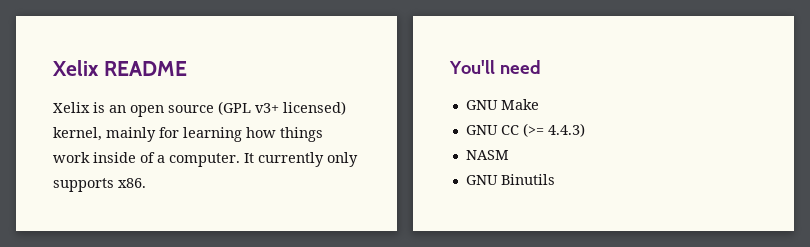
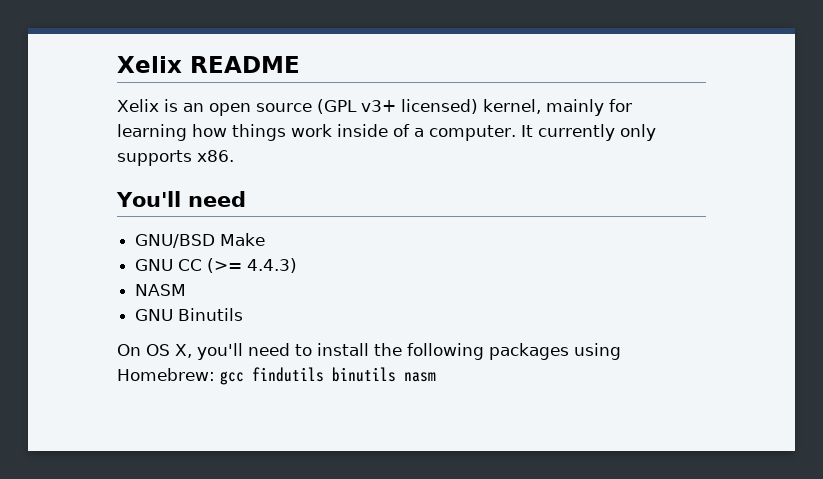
- GNU Make
+ GNU/BSD Make
+ On OS X, you'll need to install the following packages using Homebrew: gcc findutils binutils nasm

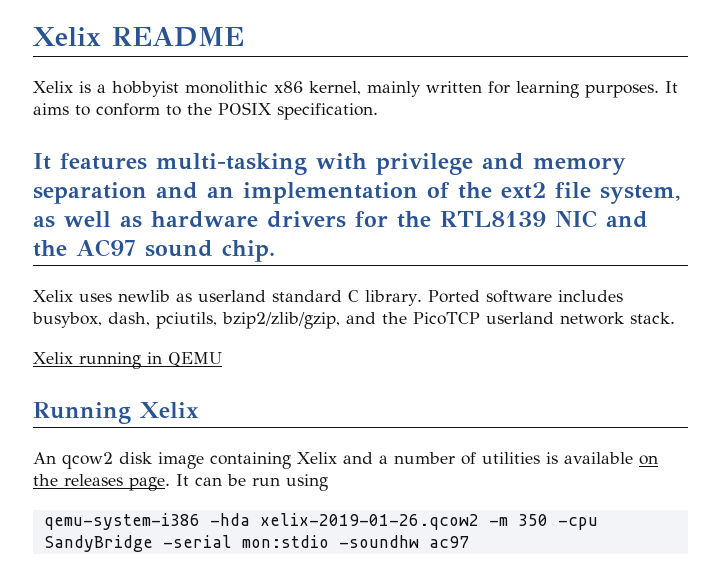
- Xelix is an open source (GPL v3+ licensed) kernel, mainly for learning how things work inside of a computer. It currently only supports x86.
- You'll need
- GNU/BSD Make
- GNU CC (>= 4.4.3)
- NASM
- GNU Binutils
- On OS X, you'll need to install the following packages using Homebrew: gcc findutils binutils nasm
+ Xelix is a hobbyist monolithic x86 kernel, mainly written for learning purposes. It aims to conform to the POSIX specification.
+ It features multi-tasking with privilege and memory separation and an implementation of the ext2 file system, as well as hardware drivers for the RTL8139 NIC and the AC97 sound chip.
+ Xelix uses newlib as userland standard C library. Ported software includes busybox, dash, pciutils, bzip2/zlib/gzip, and the PicoTCP userland network stack.
+ Xelix running in QEMU
+ Running Xelix
+ An qcow2 disk image containing Xelix and a number of utilities is available on the releases page. It can be run using
+ qemu-system-i386 -hda xelix-2019-01-26.qcow2 -m 350 -cpu SandyBridge -serial mon:stdio -soundhw ac97

